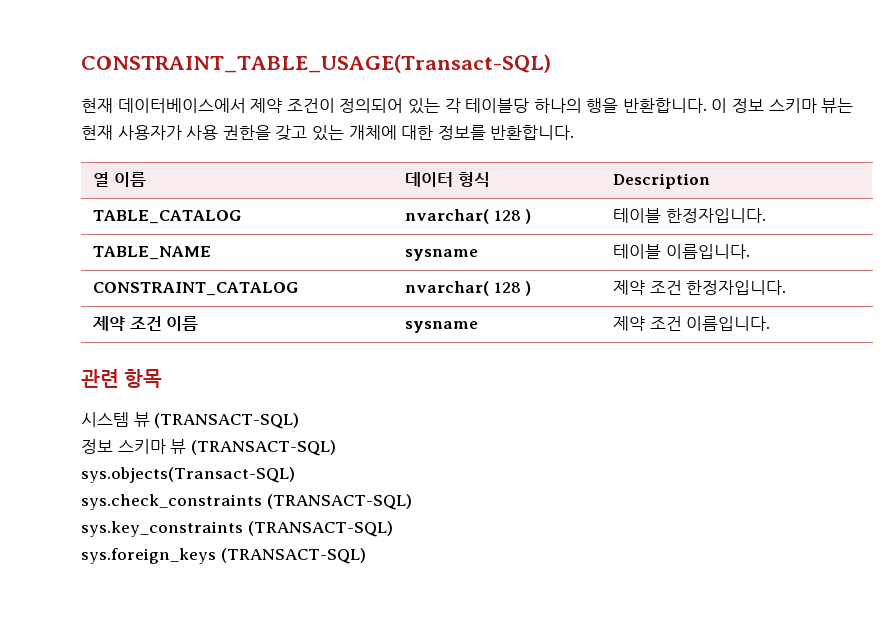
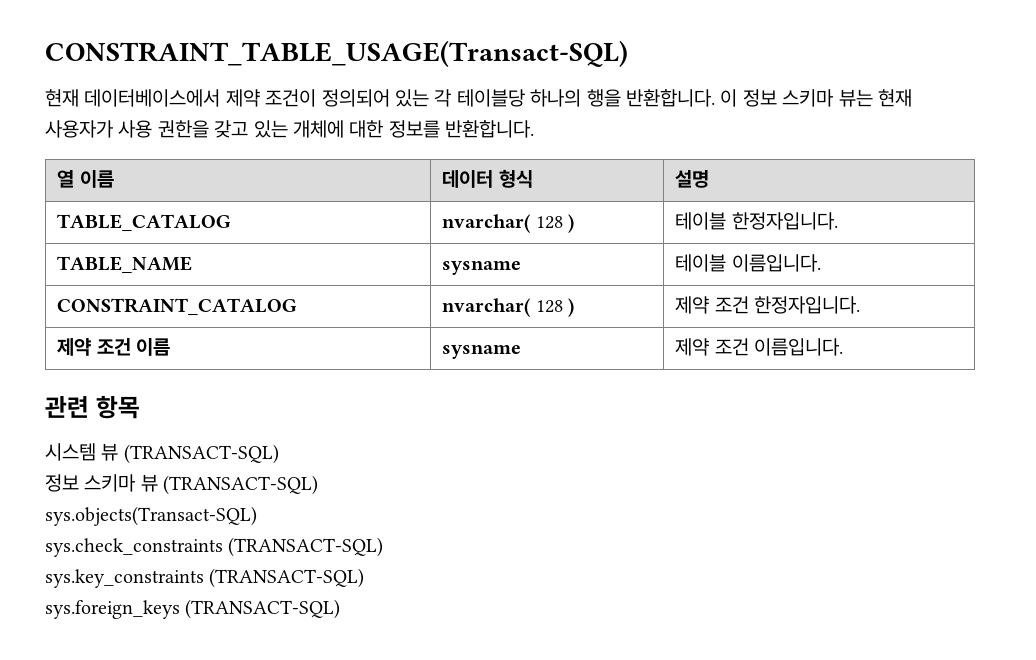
- 열 이름 | 데이터 형식 | Description
+ 열 이름 | 데이터 형식 | 설명

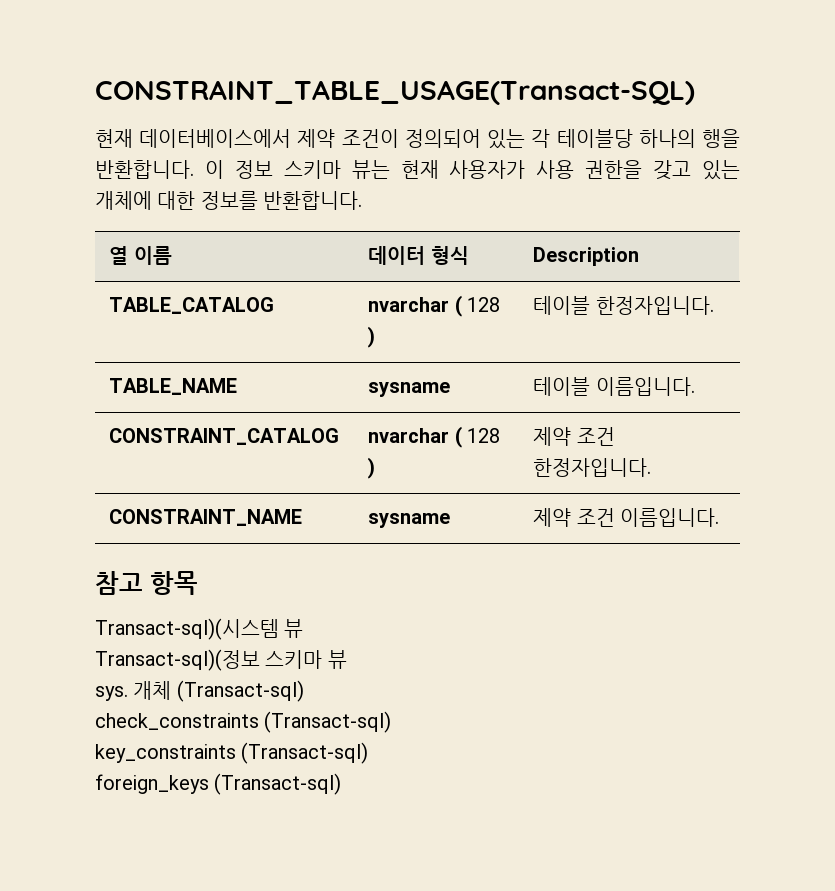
- 열 이름 | 데이터 형식 | 설명
+ 열 이름 | 데이터 형식 | Description
- TABLE_CATALOG | nvarchar( 128 ) | 테이블 한정자입니다.
+ TABLE_CATALOG | nvarchar ( 128 ) | 테이블 한정자입니다.
- CONSTRAINT_CATALOG | nvarchar( 128 ) | 제약 조건 한정자입니다.
+ CONSTRAINT_CATALOG | nvarchar ( 128 ) | 제약 조건 한정자입니다.
- 제약 조건 이름 | sysname | 제약 조건 이름입니다.
+ CONSTRAINT_NAME | sysname | 제약 조건 이름입니다.
- 관련 항목
+ 참고 항목
- 시스템 뷰 (TRANSACT-SQL)
- 정보 스키마 뷰 (TRANSACT-SQL)
- sys.objects(Transact-SQL)
- sys.check_constraints (TRANSACT-SQL)
- sys.key_constraints (TRANSACT-SQL)
- sys.foreign_keys (TRANSACT-SQL)
+ Transact-sql)(시스템 뷰
+ Transact-sql)(정보 스키마 뷰
+ sys. 개체 (Transact-sql)
+ check_constraints (Transact-sql)
+ key_constraints (Transact-sql)
+ foreign_keys (Transact-sql)

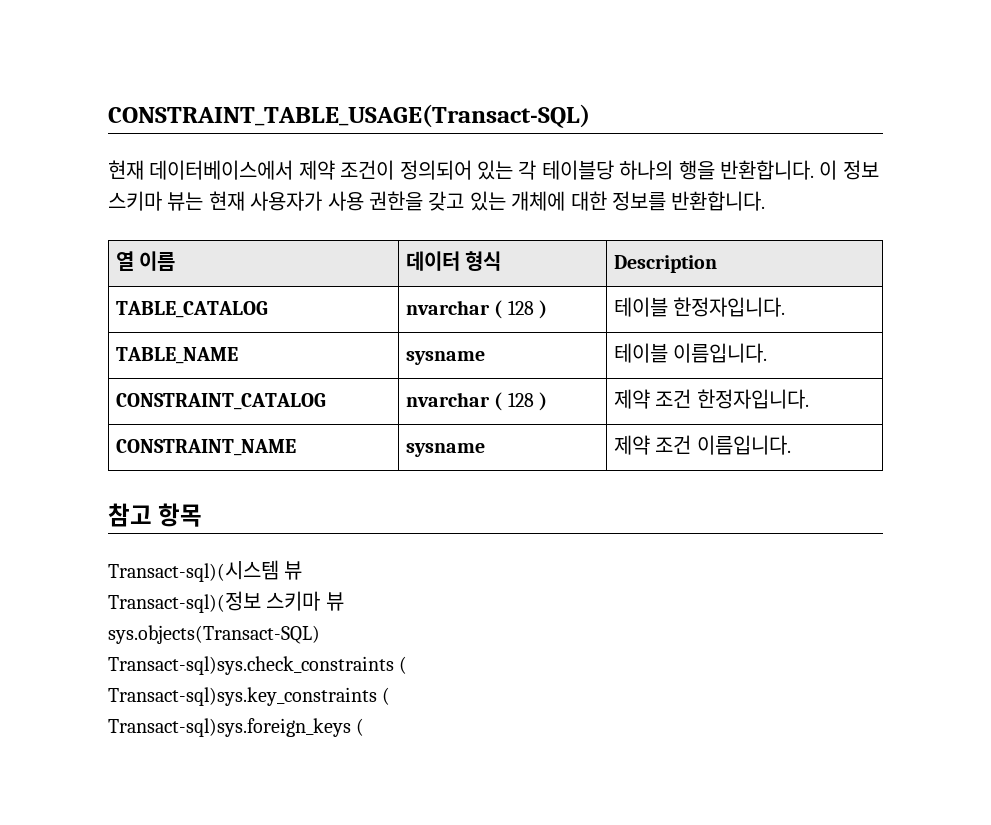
- sys. 개체 (Transact-sql)
- check_constraints (Transact-sql)
- key_constraints (Transact-sql)
- foreign_keys (Transact-sql)
+ sys.objects(Transact-SQL)
+ Transact-sql)sys.check_constraints (
+ Transact-sql)sys.key_constraints (
+ Transact-sql)sys.foreign_keys (

